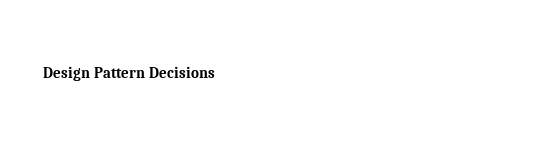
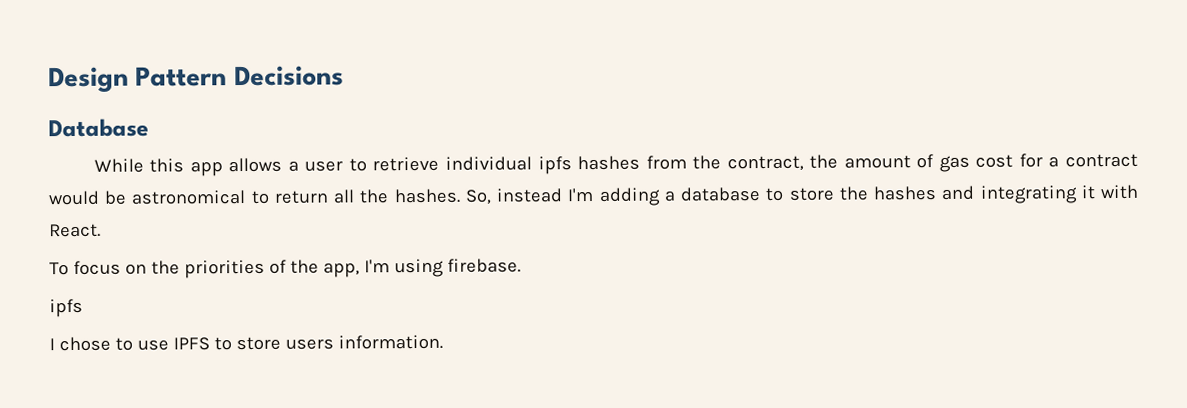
+ Database
+ While this app allows a user to retrieve individual ipfs hashes from the contract, the amount of gas cost for a contract would be astronomical to return all the hashes. So, instead I'm adding a database to store the hashes and integrating it with React.
+ To focus on the priorities of the app, I'm using firebase.
+ ipfs
+ I chose to use IPFS to store users information.

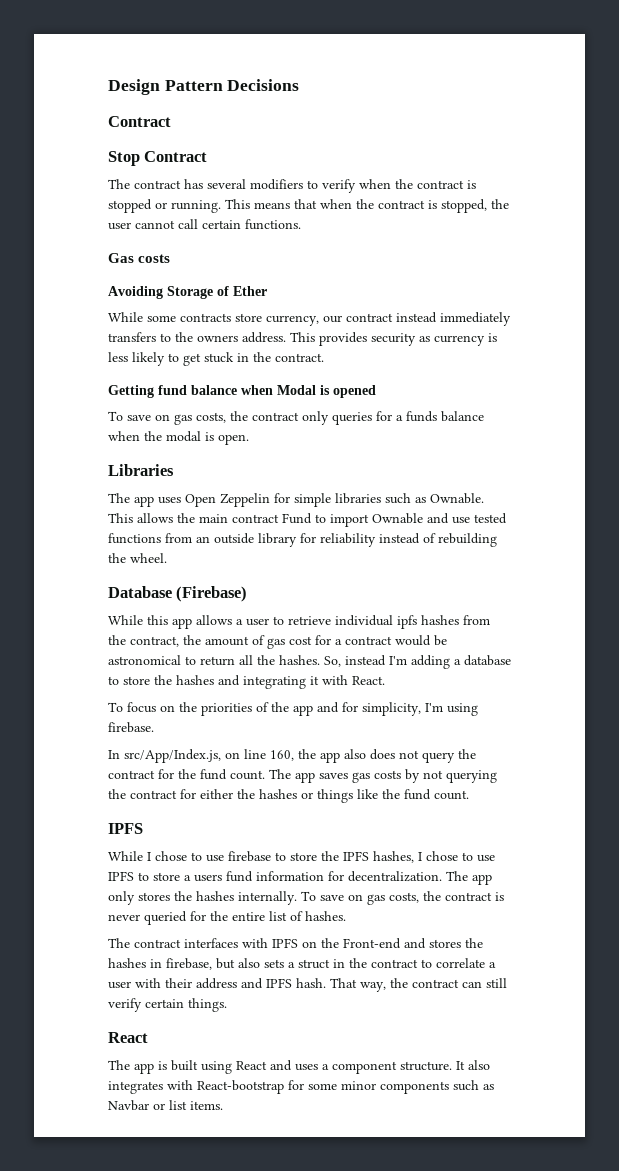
  Design Pattern Decisions
+ Contract
+ Stop Contract
+ The contract has several modifiers to verify when the contract is stopped or running. This means that when the contract is stopped, the user cannot call certain functions.
+ Gas costs
+ Avoiding Storage of Ether
+ While some contracts store currency, our contract instead immediately transfers to the owners address. This provides security as currency is less likely to get stuck in the contract.
+ Getting fund balance when Modal is opened
+ To save on gas costs, the contract only queries for a funds balance when the modal is open.
+ Libraries
+ The app uses Open Zeppelin for simple libraries such as Ownable. This allows the main contract Fund to import Ownable and use tested functions from an outside library for reliability instead of rebuilding the wheel.
- Database
+ Database (Firebase)
- To focus on the priorities of the app, I'm using firebase.
- ipfs
- I chose to use IPFS to store users information.
+ To focus on the priorities of the app and for simplicity, I'm using firebase.
+ In src/App/Index.js, on line 160, the app also does not query the contract for the fund count. The app saves gas costs by not querying the contract for either the hashes or things like the fund count.
+ IPFS
+ While I chose to use firebase to store the IPFS hashes, I chose to use IPFS to store a users fund information for decentralization. The app only stores the hashes internally. To save on gas costs, the contract is never queried for the entire list of hashes.
+ The contract interfaces with IPFS on the Front-end and stores the hashes in firebase, but also sets a struct in the contract to correlate a user with their address and IPFS hash. That way, the contract can still verify certain things.
+ React
+ The app is built using React and uses a component structure. It also integrates with React-bootstrap for some minor components such as Navbar or list items.

